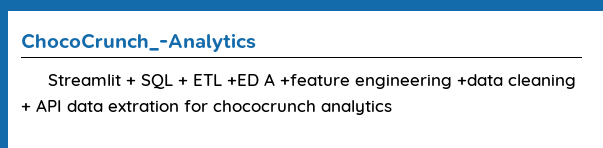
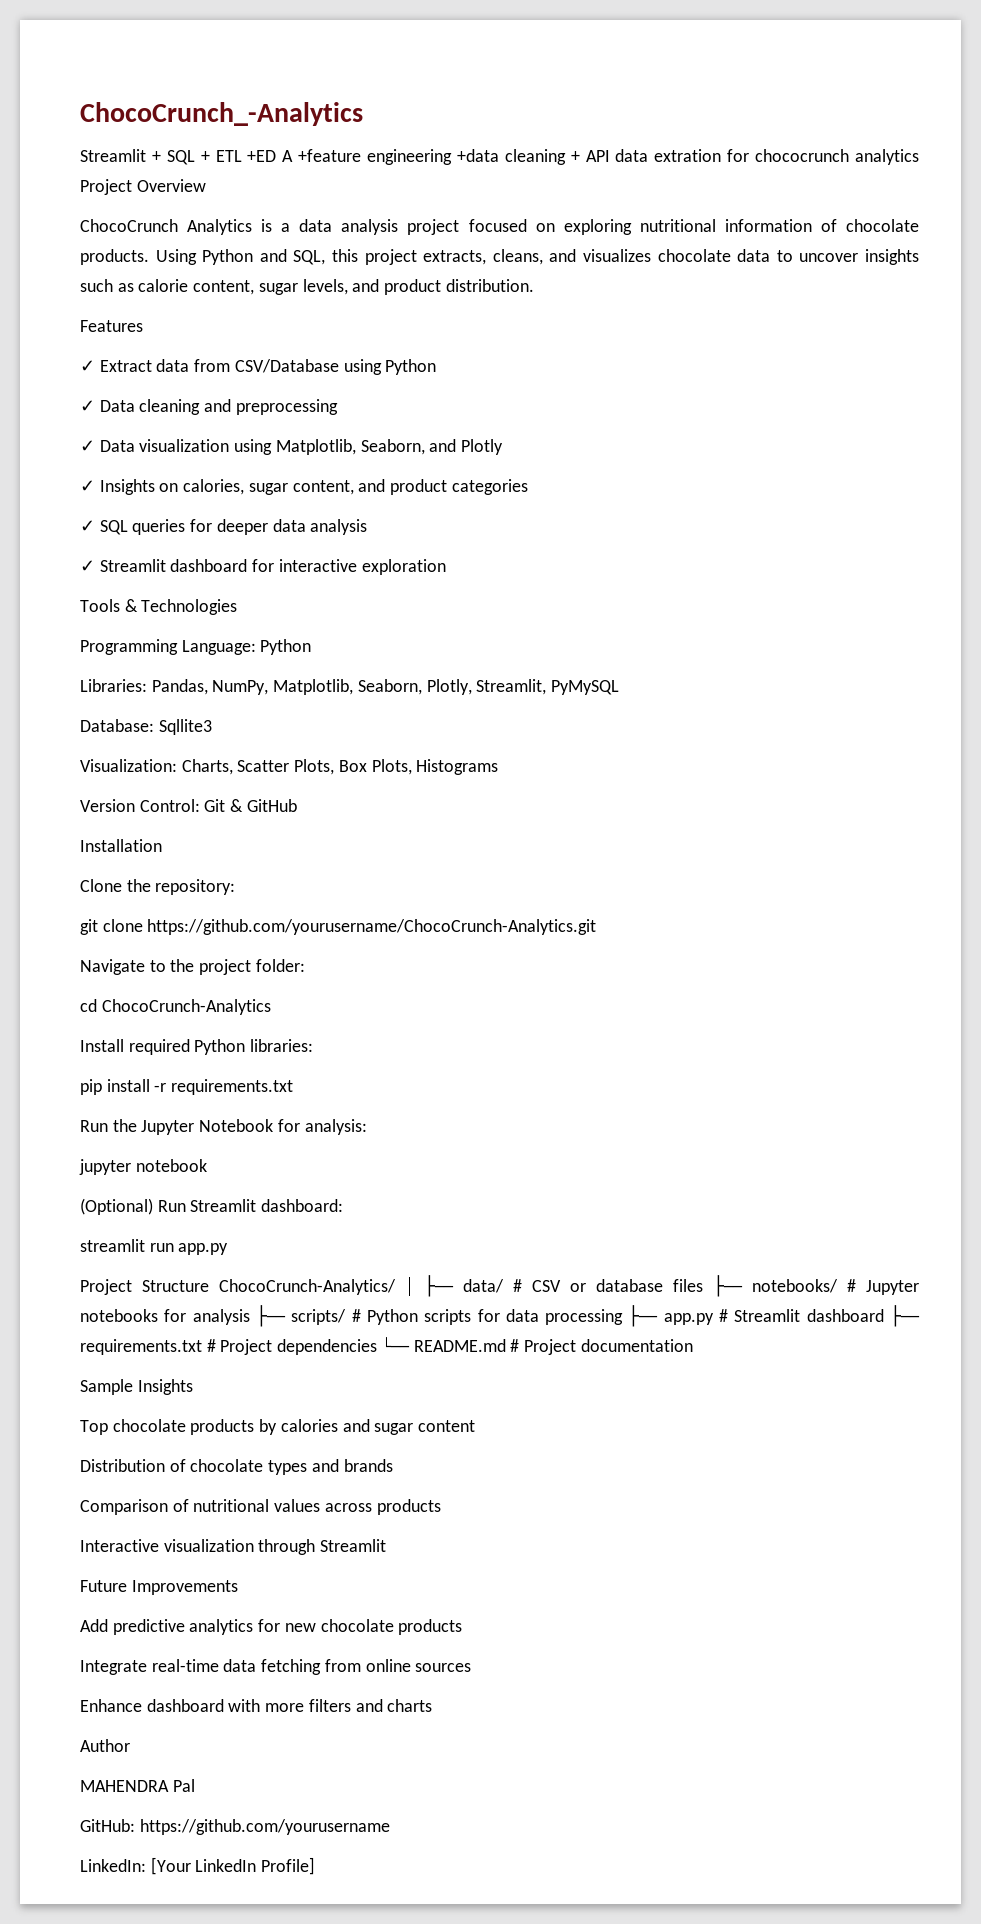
- Streamlit + SQL + ETL +ED A +feature engineering +data cleaning + API data extration for chococrunch analytics
+ Streamlit + SQL + ETL +ED A +feature engineering +data cleaning + API data extration for chococrunch analytics Project Overview
+ ChocoCrunch Analytics is a data analysis project focused on exploring nutritional information of chocolate products. Using Python and SQL, this project extracts, cleans, and visualizes chocolate data to uncover insights such as calorie content, sugar levels, and product distribution.
+ Features
+ ✓ Extract data from CSV/Database using Python
+ ✓ Data cleaning and preprocessing
+ ✓ Data visualization using Matplotlib, Seaborn, and Plotly
+ ✓ Insights on calories, sugar content, and product categories
+ ✓ SQL queries for deeper data analysis
+ ✓ Streamlit dashboard for interactive exploration
+ Tools & Technologies
+ Programming Language: Python
+ Libraries: Pandas, NumPy, Matplotlib, Seaborn, Plotly, Streamlit, PyMySQL
+ Database: Sqllite3
+ Visualization: Charts, Scatter Plots, Box Plots, Histograms
+ Version Control: Git & GitHub
+ Installation
+ Clone the repository:
+ git clone https://github.com/yourusername/ChocoCrunch-Analytics.git
+ Navigate to the project folder:
+ cd ChocoCrunch-Analytics
+ Install required Python libraries:
+ pip install -r requirements.txt
+ Run the Jupyter Notebook for analysis:
+ jupyter notebook
+ (Optional) Run Streamlit dashboard:
+ streamlit run app.py
+ Project Structure ChocoCrunch-Analytics/ │ ├── data/ # CSV or database files ├── notebooks/ # Jupyter notebooks for analysis ├── scripts/ # Python scripts for data processing ├── app.py # Streamlit dashboard ├── requirements.txt # Project dependencies └── README.md # Project documentation
+ Sample Insights
+ Top chocolate products by calories and sugar content
+ Distribution of chocolate types and brands
+ Comparison of nutritional values across products
+ Interactive visualization through Streamlit
+ Future Improvements
+ Add predictive analytics for new chocolate products
+ Integrate real-time data fetching from online sources
+ Enhance dashboard with more filters and charts
+ Author
+ MAHENDRA Pal
+ GitHub: https://github.com/yourusername
+ LinkedIn: [Your LinkedIn Profile]

